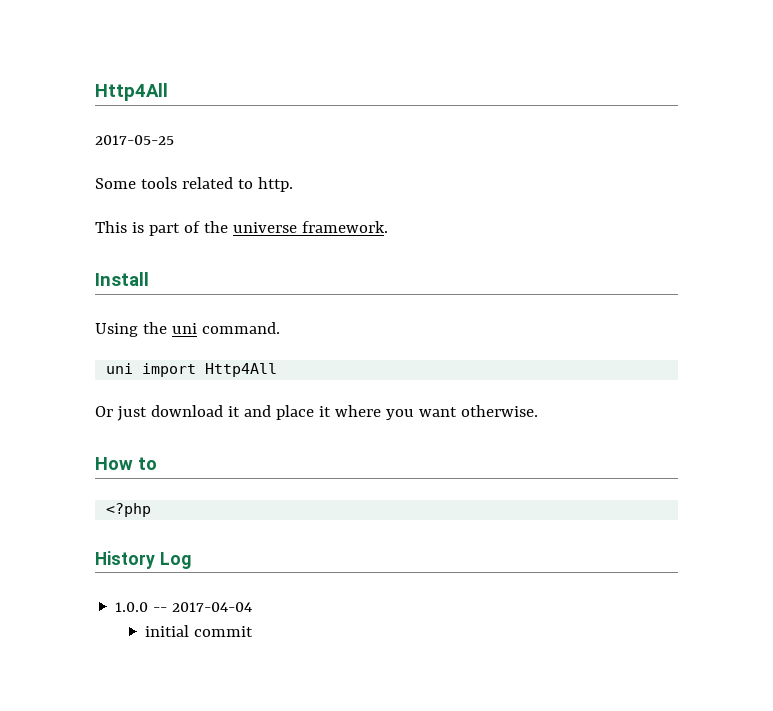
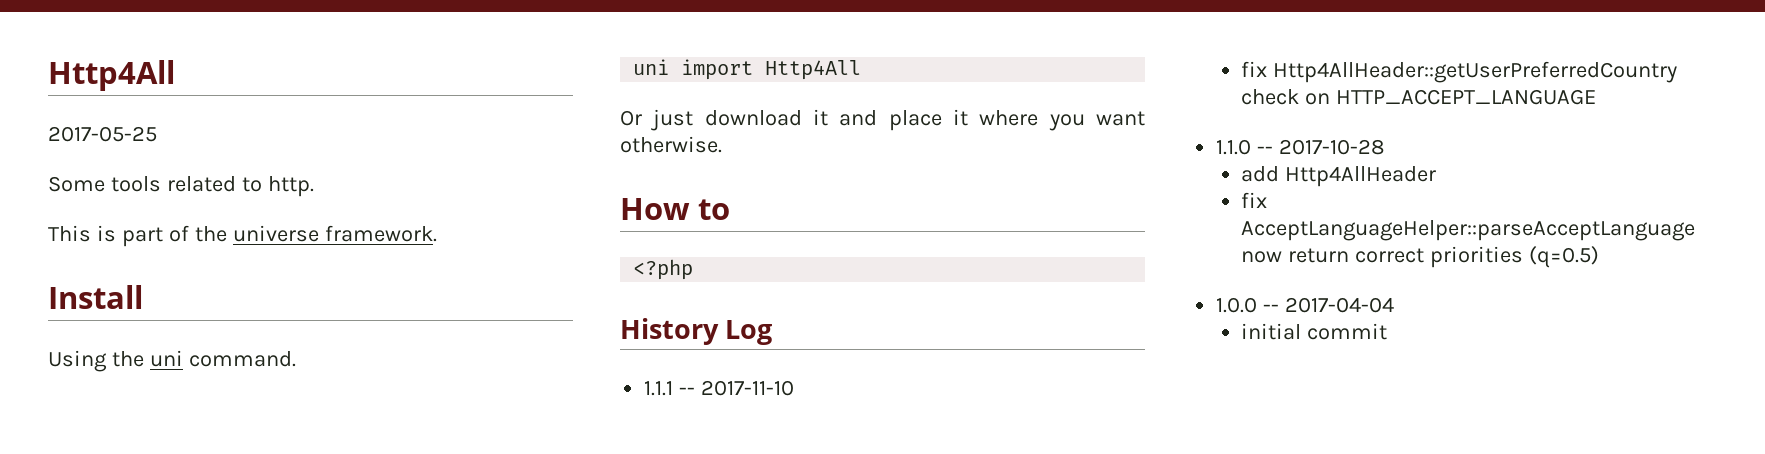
+ 1.1.1 -- 2017-11-10
+ fix Http4AllHeader::getUserPreferredCountry check on HTTP_ACCEPT_LANGUAGE
+ 1.1.0 -- 2017-10-28
+ add Http4AllHeader
+ fix AcceptLanguageHelper::parseAcceptLanguage now return correct priorities (q=0.5)

